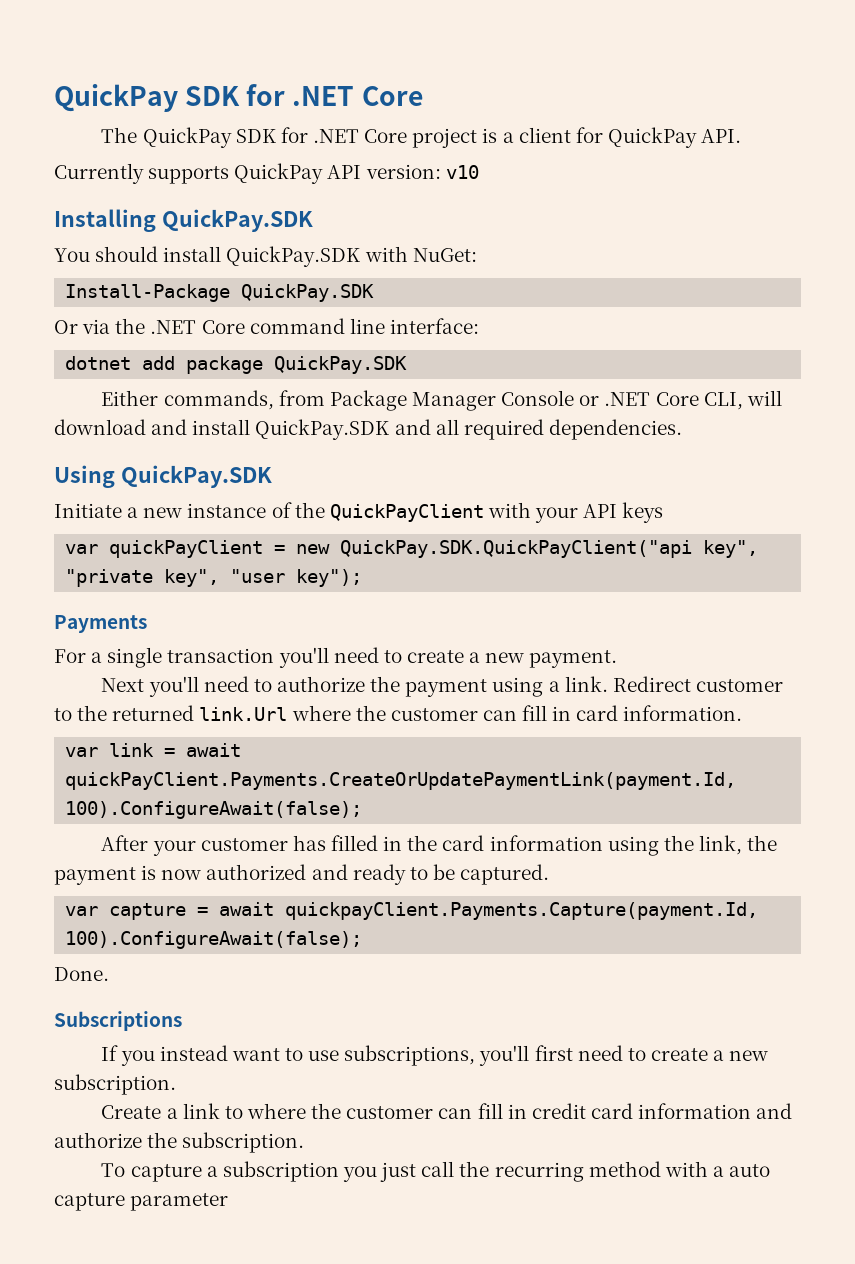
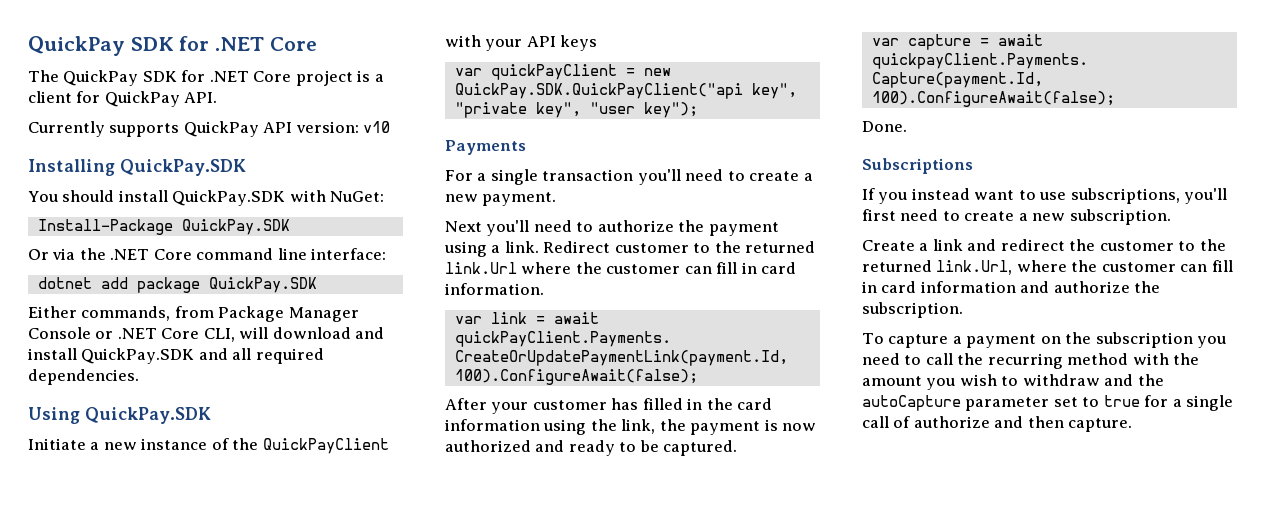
- Create a link to where the customer can fill in credit card information and authorize the subscription.
+ Create a link and redirect the customer to the returned link.Url, where the customer can fill in card information and authorize the subscription.
- To capture a subscription you just call the recurring method with a auto capture parameter
+ To capture a payment on the subscription you need to call the recurring method with the amount you wish to withdraw and the autoCapture parameter set to true for a single call of authorize and then capture.

